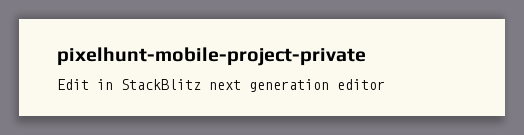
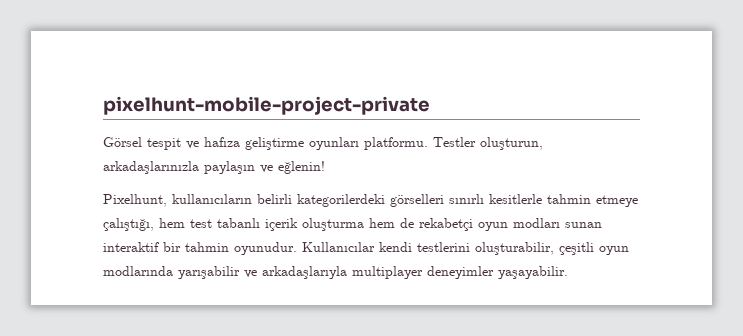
- Edit in StackBlitz next generation editor
+ Görsel tespit ve hafıza geliştirme oyunları platformu. Testler oluşturun, arkadaşlarınızla paylaşın ve eğlenin!
+ Pixelhunt, kullanıcıların belirli kategorilerdeki görselleri sınırlı kesitlerle tahmin etmeye çalıştığı, hem test tabanlı içerik oluşturma hem de rekabetçi oyun modları sunan interaktif bir tahmin oyunudur. Kullanıcılar kendi testlerini oluşturabilir, çeşitli oyun modlarında yarışabilir ve arkadaşlarıyla multiplayer deneyimler yaşayabilir.

